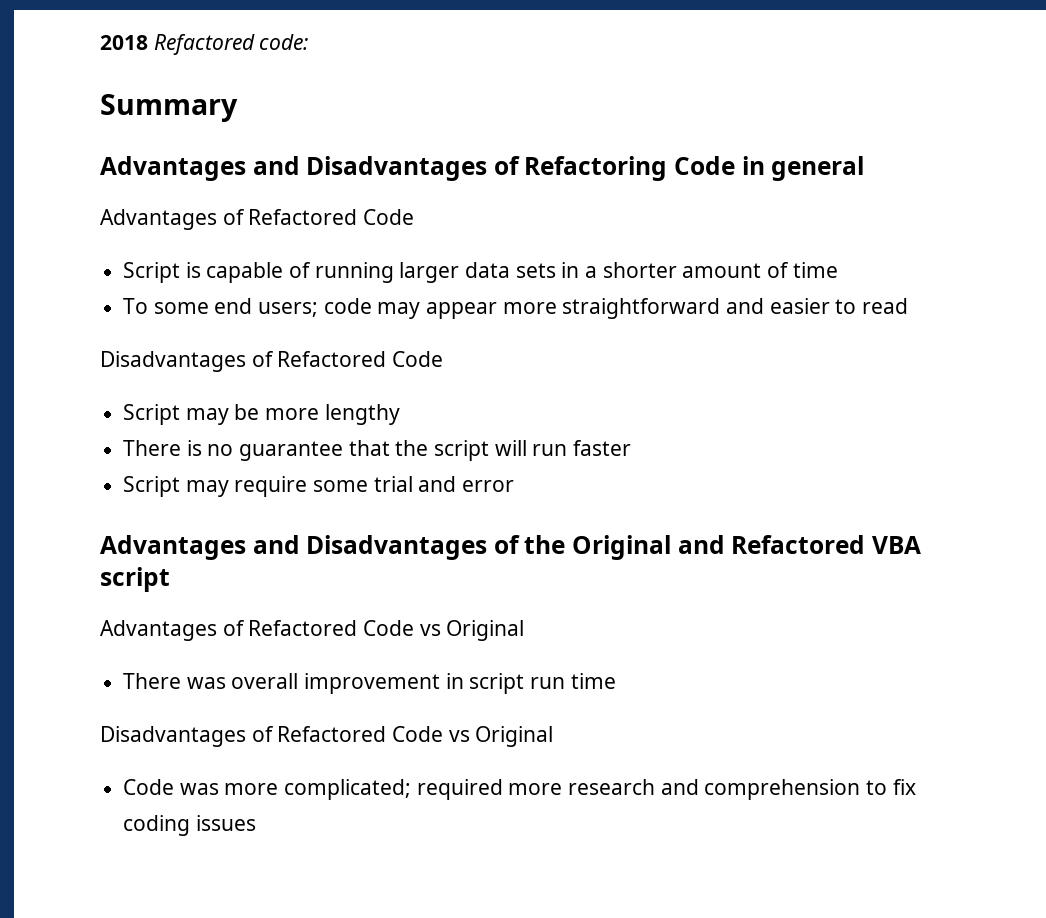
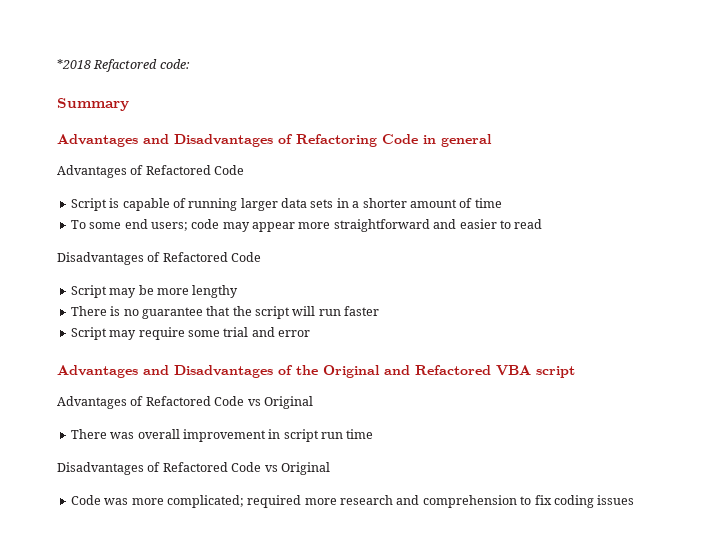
- 2018 Refactored code:
+ *2018 Refactored code:

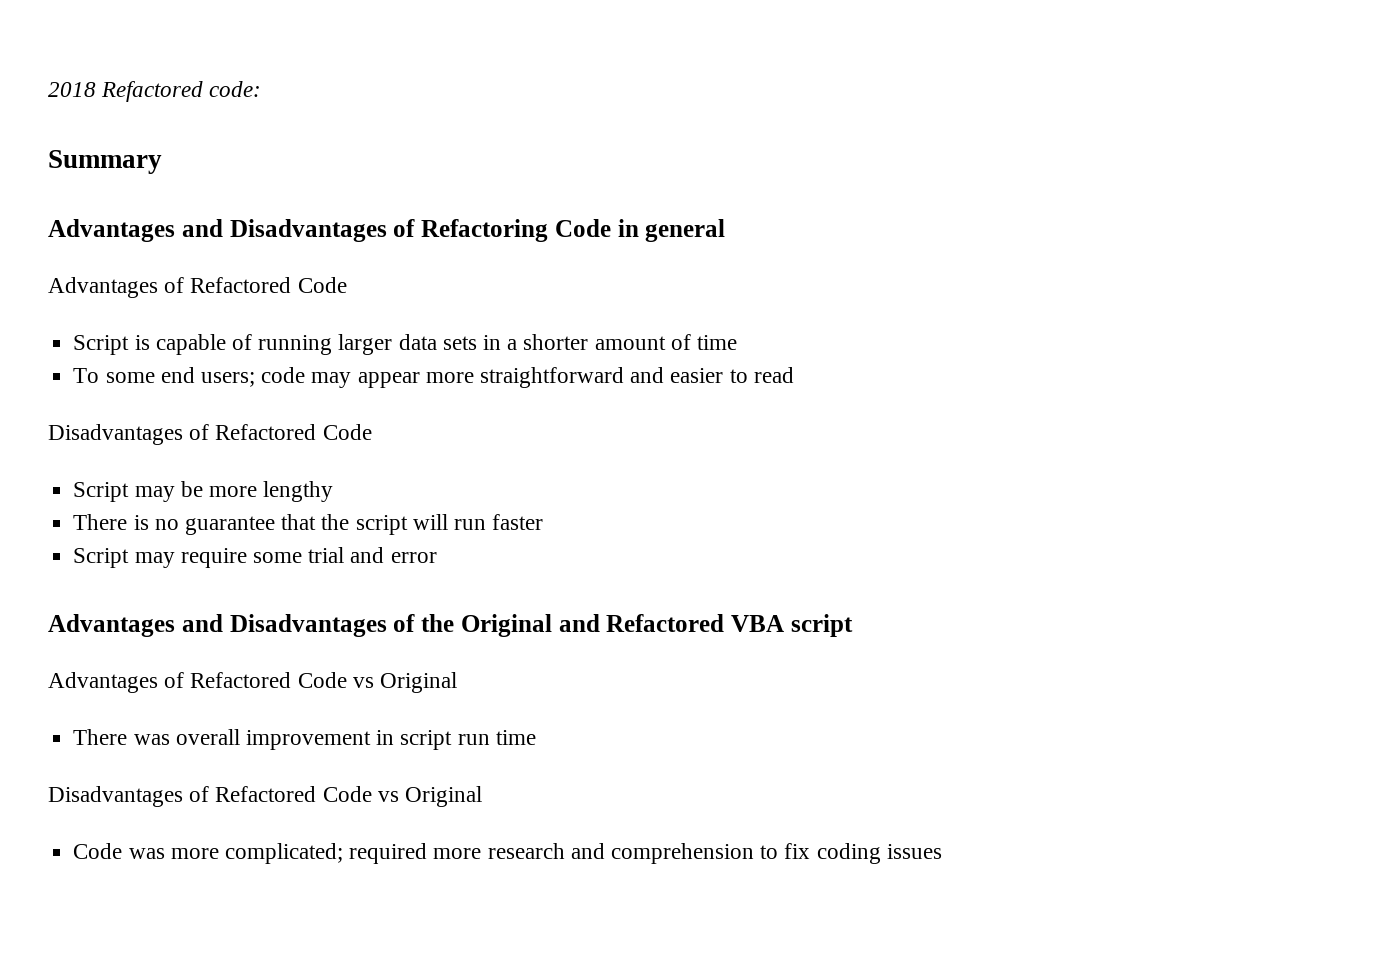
- *2018 Refactored code:
+ 2018 Refactored code:

